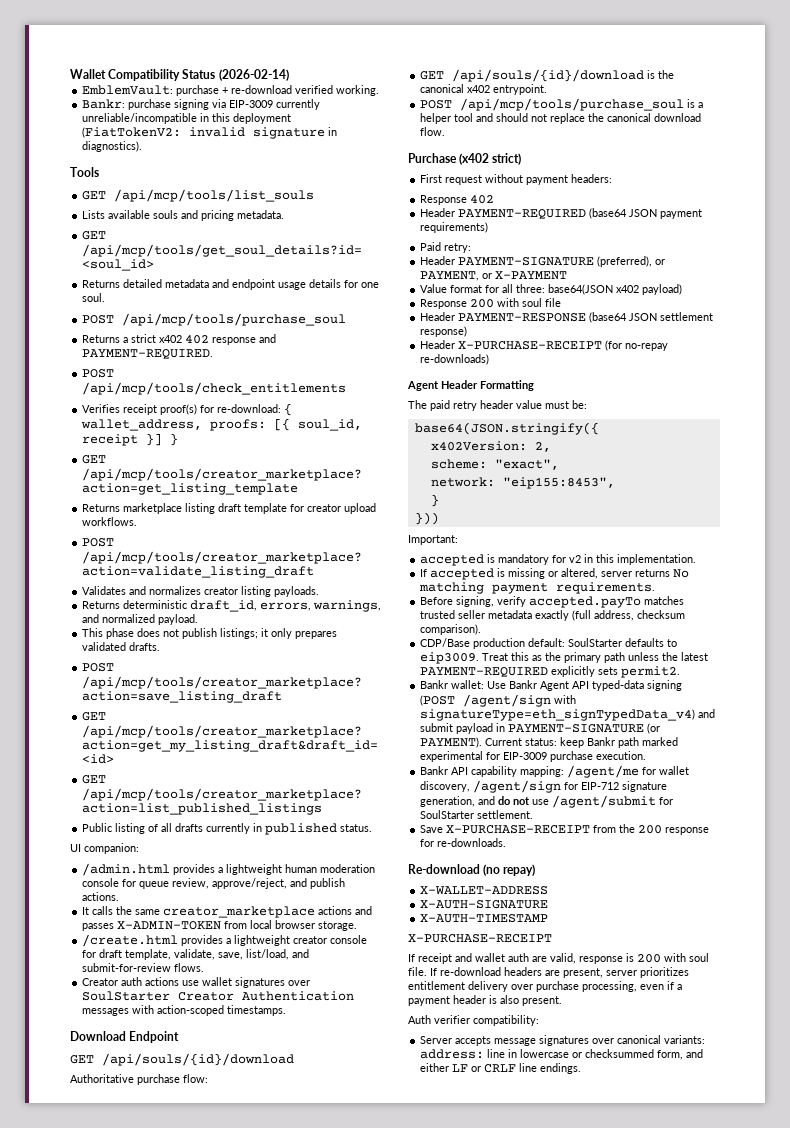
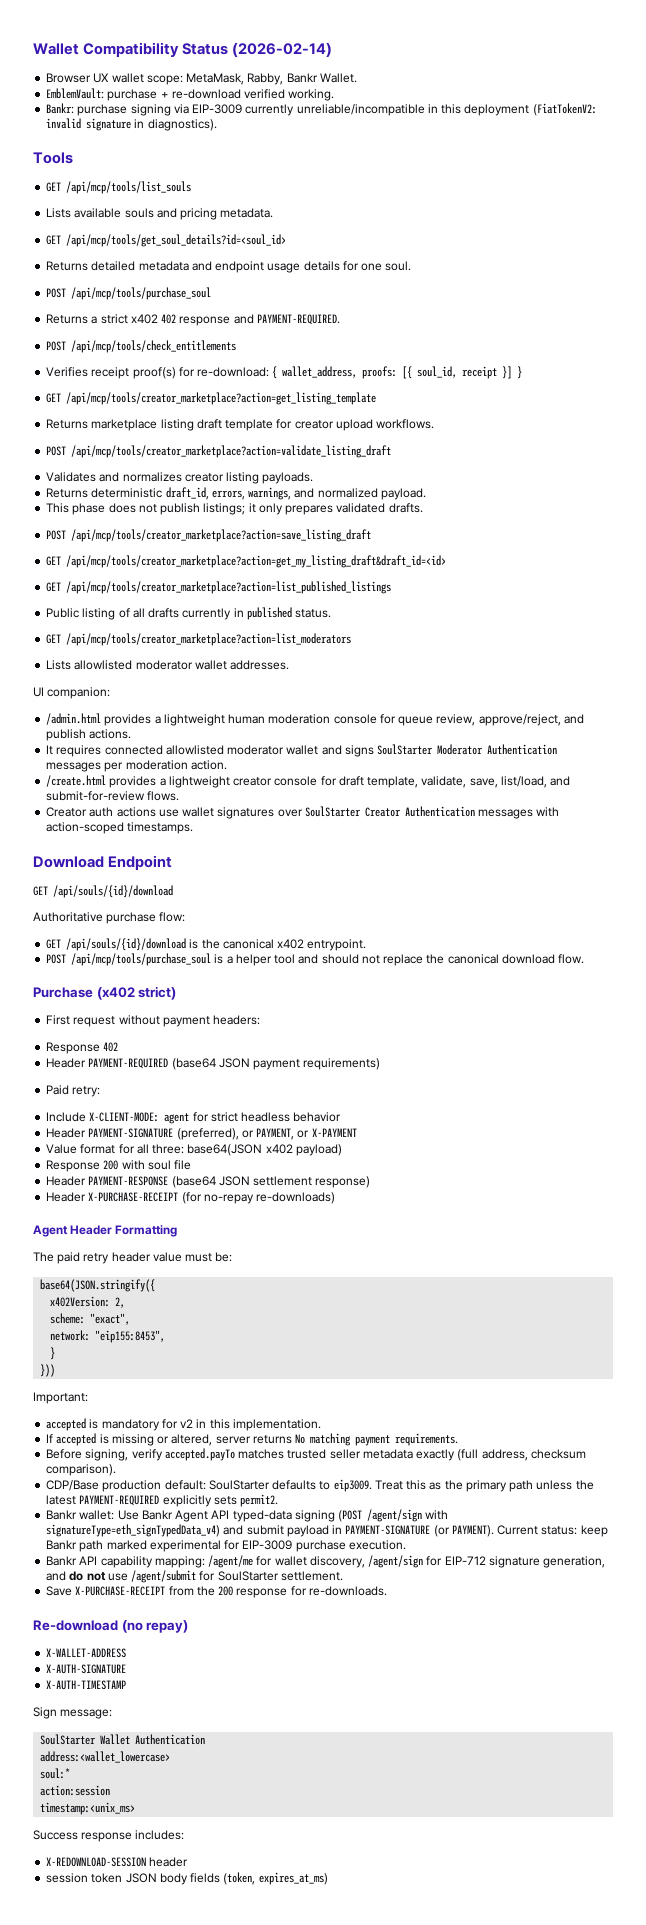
+ Browser UX wallet scope: MetaMask, Rabby, Bankr Wallet.
+ GET /api/mcp/tools/creator_marketplace?action=list_moderators
+ Lists allowlisted moderator wallet addresses.
- It calls the same creator_marketplace actions and passes X-ADMIN-TOKEN from local browser storage.
+ It requires connected allowlisted moderator wallet and signs SoulStarter Moderator Authentication messages per moderation action.
+ Include X-CLIENT-MODE: agent for strict headless behavior
  X-AUTH-TIMESTAMP
- X-PURCHASE-RECEIPT
- If receipt and wallet auth are valid, response is 200 with soul file. If re-download headers are present, server prioritizes entitlement delivery over purchase processing, even if a payment header is also present.
- Auth verifier compatibility:
- Server accepts message signatures over canonical variants: address: line in lowercase or checksummed form, and either LF or CRLF line endings.
+ Sign message:
+ SoulStarter Wallet Authentication
+ address:<wallet_lowercase>
+ soul:*
+ action:session
+ timestamp:<unix_ms>
+ Success response includes:
+ X-REDOWNLOAD-SESSION header
+ session token JSON body fields (token, expires_at_ms)

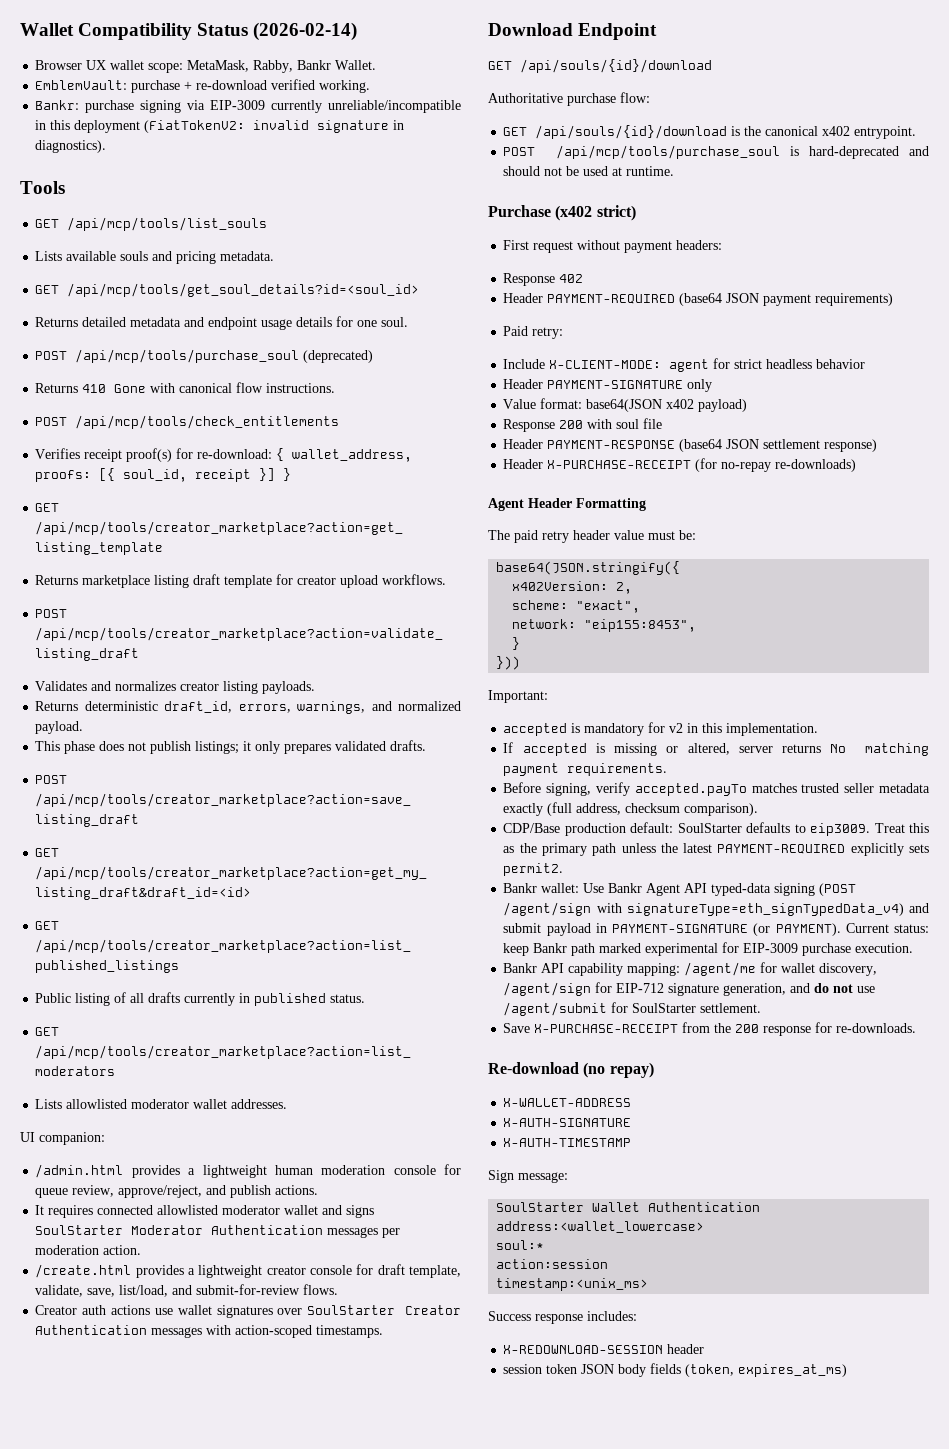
  Returns detailed metadata and endpoint usage details for one soul.
- POST /api/mcp/tools/purchase_soul
- Returns a strict x402 402 response and PAYMENT-REQUIRED.
+ POST /api/mcp/tools/purchase_soul (deprecated)
+ Returns 410 Gone with canonical flow instructions.
- POST /api/mcp/tools/purchase_soul is a helper tool and should not replace the canonical download flow.
+ POST /api/mcp/tools/purchase_soul is hard-deprecated and should not be used at runtime.
- Header PAYMENT-SIGNATURE (preferred), or PAYMENT, or X-PAYMENT
- Value format for all three: base64(JSON x402 payload)
+ Header PAYMENT-SIGNATURE only
+ Value format: base64(JSON x402 payload)

